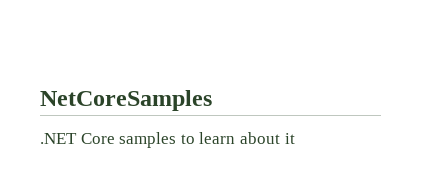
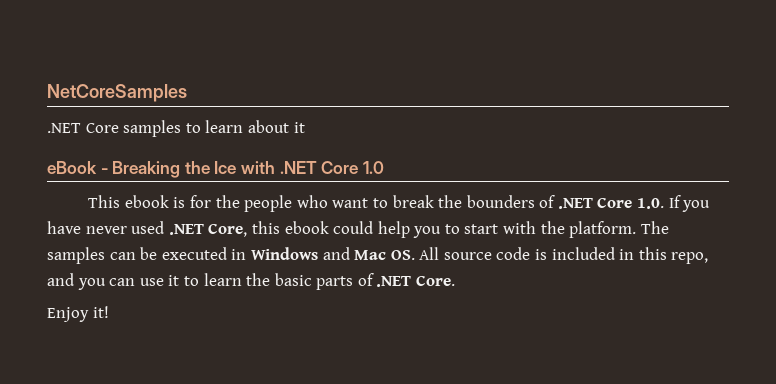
+ eBook - Breaking the Ice with .NET Core 1.0
+ This ebook is for the people who want to break the bounders of .NET Core 1.0. If you have never used .NET Core, this ebook could help you to start with the platform. The samples can be executed in Windows and Mac OS. All source code is included in this repo, and you can use it to learn the basic parts of .NET Core.
+ Enjoy it!

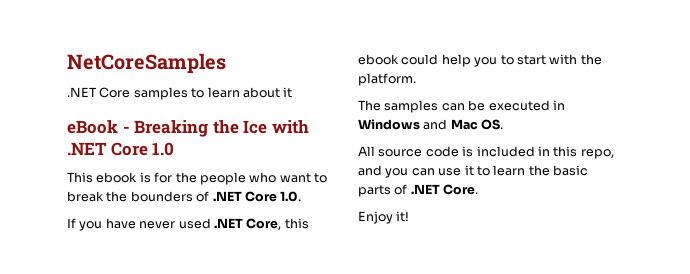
- This ebook is for the people who want to break the bounders of .NET Core 1.0. If you have never used .NET Core, this ebook could help you to start with the platform. The samples can be executed in Windows and Mac OS. All source code is included in this repo, and you can use it to learn the basic parts of .NET Core.
+ This ebook is for the people who want to break the bounders of .NET Core 1.0.
+ If you have never used .NET Core, this ebook could help you to start with the platform.
+ The samples can be executed in Windows and Mac OS.
+ All source code is included in this repo, and you can use it to learn the basic parts of .NET Core.

